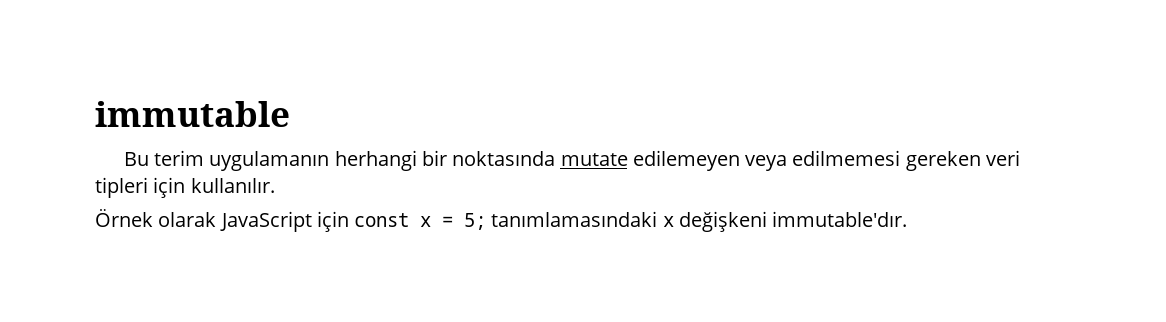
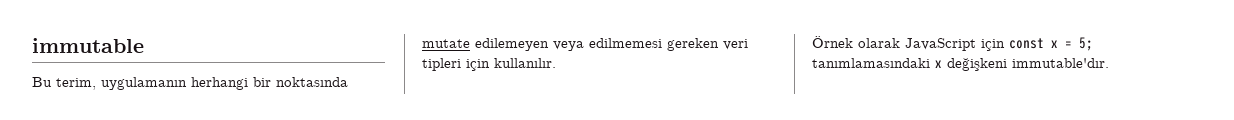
- Bu terim uygulamanın herhangi bir noktasında mutate edilemeyen veya edilmemesi gereken veri tipleri için kullanılır.
+ Bu terim, uygulamanın herhangi bir noktasında mutate edilemeyen veya edilmemesi gereken veri tipleri için kullanılır.

